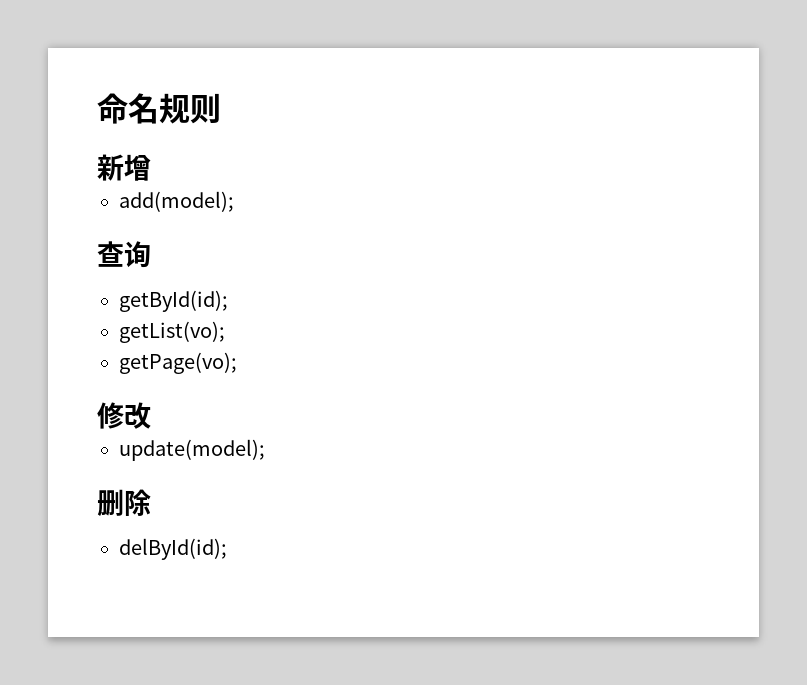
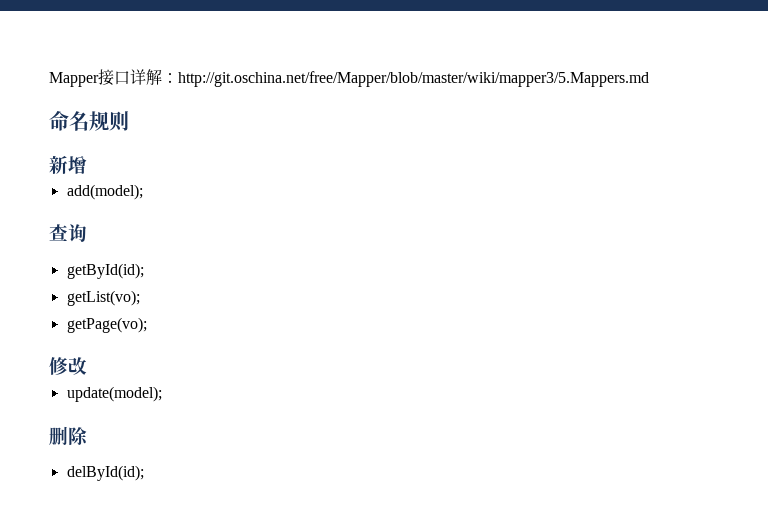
+ Mapper接口详解：http://git.oschina.net/free/Mapper/blob/master/wiki/mapper3/5.Mappers.md

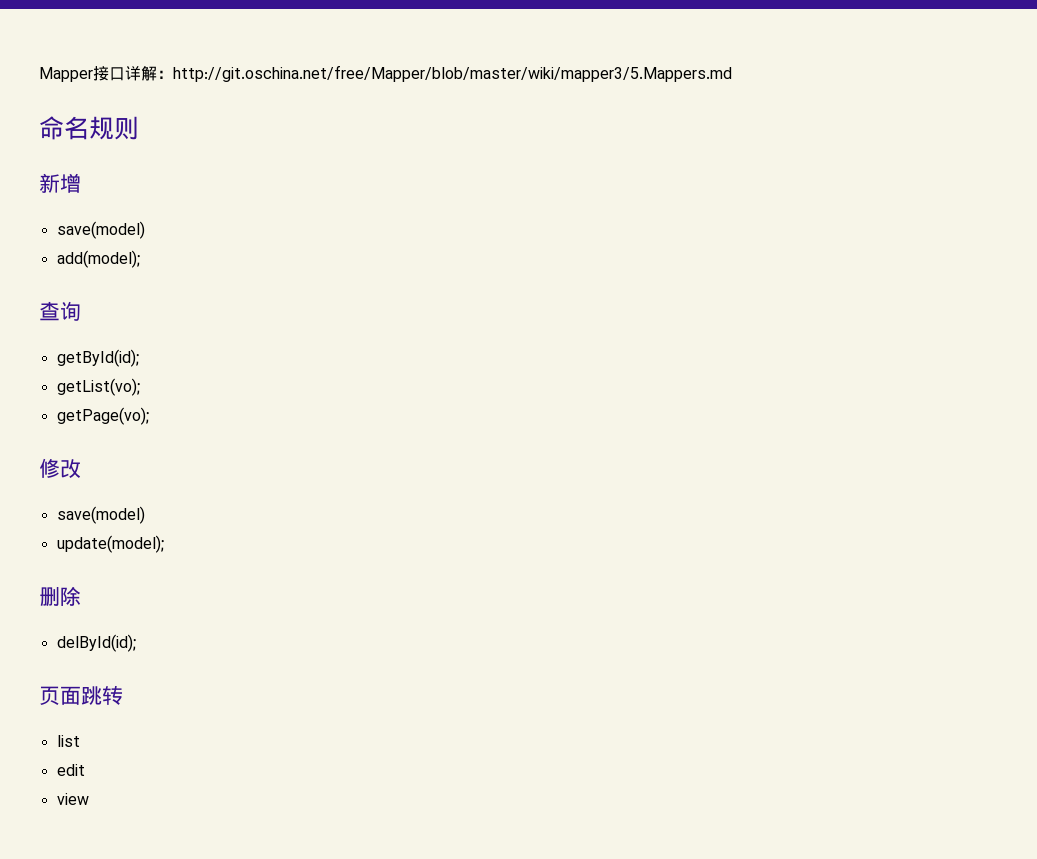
  新增
+ save(model)
  修改
+ save(model)
+ 页面跳转
+ list
+ edit
+ view

